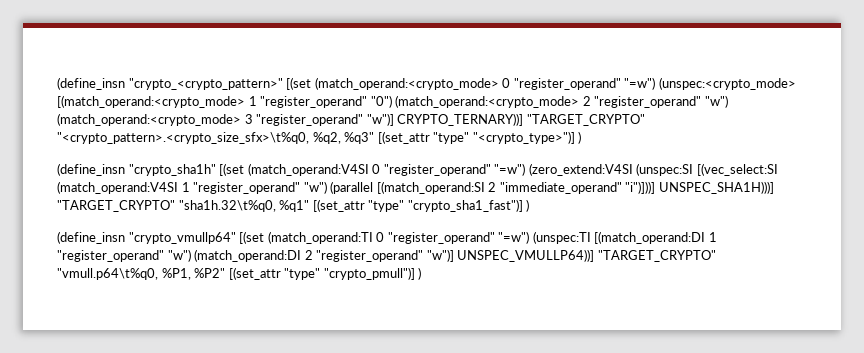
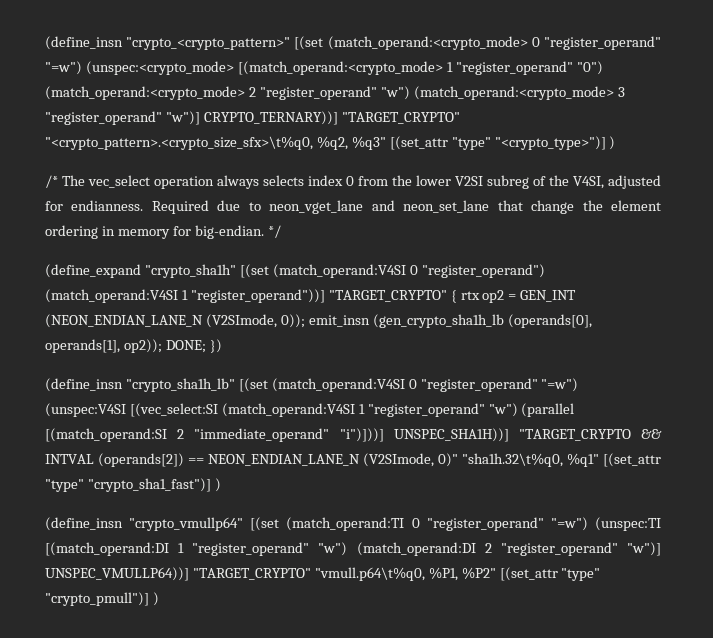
- (define_insn "crypto_sha1h" [(set (match_operand:V4SI 0 "register_operand" "=w") (zero_extend:V4SI (unspec:SI [(vec_select:SI (match_operand:V4SI 1 "register_operand" "w") (parallel [(match_operand:SI 2 "immediate_operand" "i")]))] UNSPEC_SHA1H)))] "TARGET_CRYPTO" "sha1h.32\t%q0, %q1" [(set_attr "type" "crypto_sha1_fast")] )
+ /* The vec_select operation always selects index 0 from the lower V2SI subreg of the V4SI, adjusted for endianness. Required due to neon_vget_lane and neon_set_lane that change the element ordering in memory for big-endian. */
+ (define_expand "crypto_sha1h" [(set (match_operand:V4SI 0 "register_operand") (match_operand:V4SI 1 "register_operand"))] "TARGET_CRYPTO" { rtx op2 = GEN_INT (NEON_ENDIAN_LANE_N (V2SImode, 0)); emit_insn (gen_crypto_sha1h_lb (operands[0], operands[1], op2)); DONE; })
+ (define_insn "crypto_sha1h_lb" [(set (match_operand:V4SI 0 "register_operand" "=w") (unspec:V4SI [(vec_select:SI (match_operand:V4SI 1 "register_operand" "w") (parallel [(match_operand:SI 2 "immediate_operand" "i")]))] UNSPEC_SHA1H))] "TARGET_CRYPTO && INTVAL (operands[2]) == NEON_ENDIAN_LANE_N (V2SImode, 0)" "sha1h.32\t%q0, %q1" [(set_attr "type" "crypto_sha1_fast")] )

